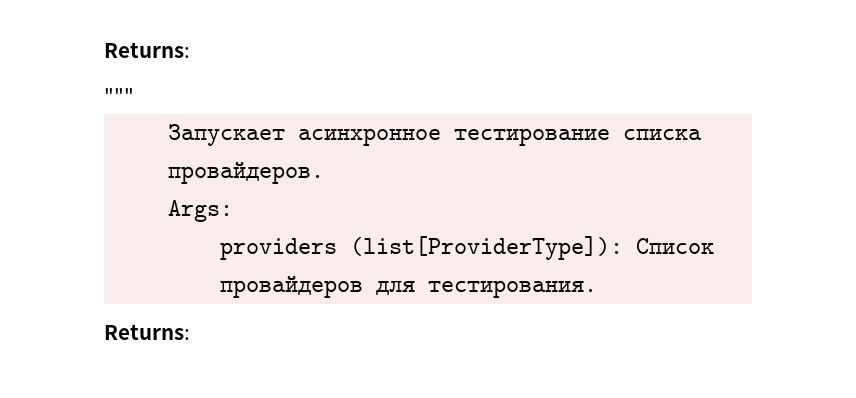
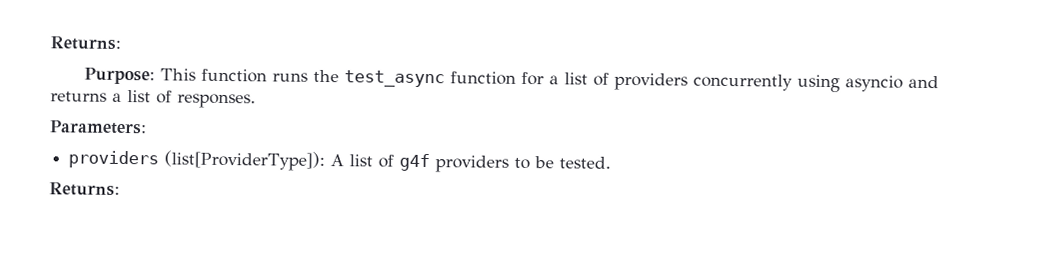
- """
- Запускает асинхронное тестирование списка провайдеров.
- Args:
- providers (list[ProviderType]): Список провайдеров для тестирования.
+ Purpose: This function runs the test_async function for a list of providers concurrently using asyncio and returns a list of responses.
+ Parameters:
+ providers (list[ProviderType]): A list of g4f providers to be tested.

